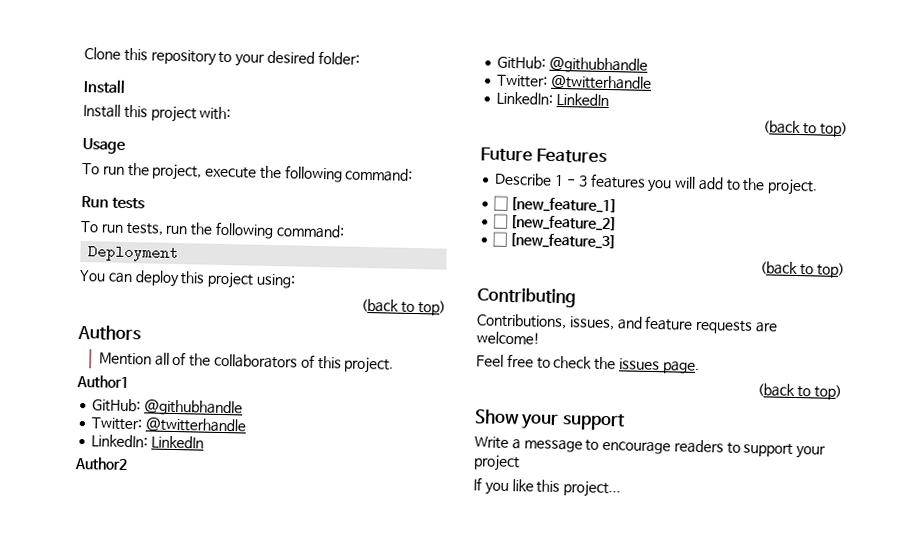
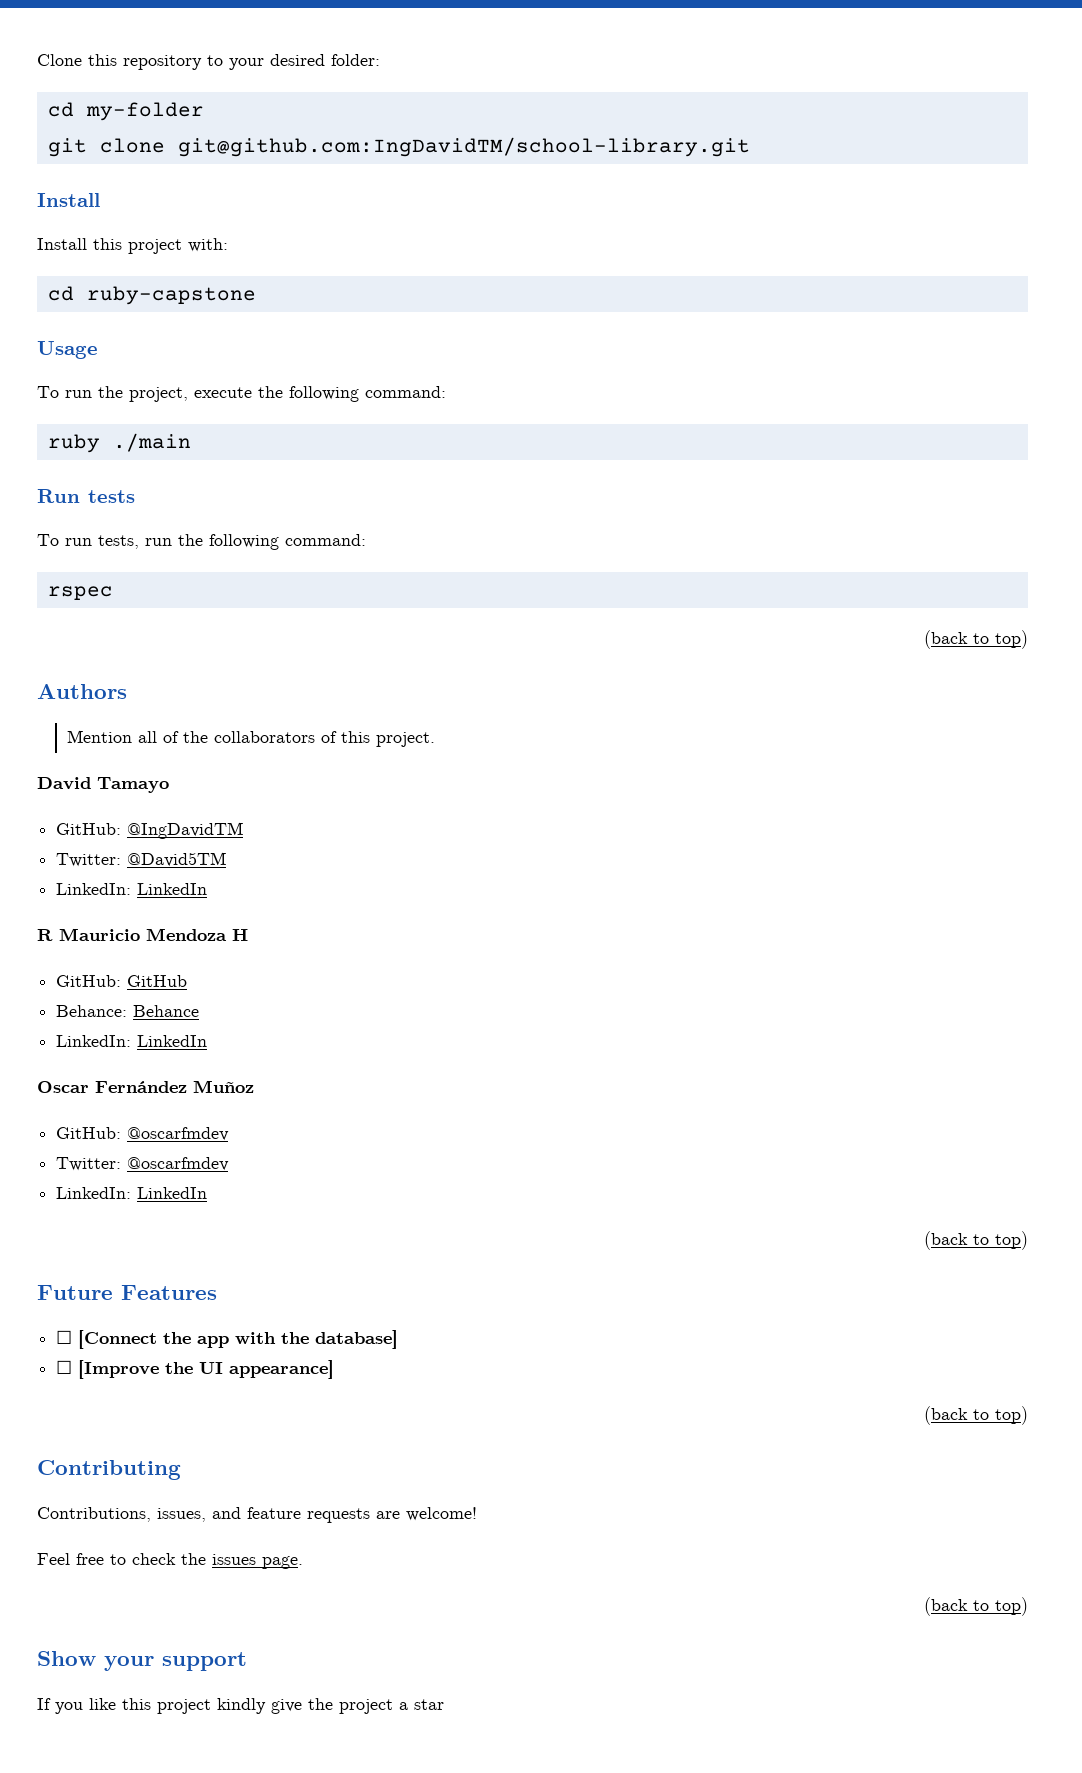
+ cd my-folder
+ git clone git@github.com:IngDavidTM/school-library.git
+ cd ruby-capstone
+ ruby ./main
- Deployment
- You can deploy this project using:
+ rspec
- Author1
- GitHub: @githubhandle
- Twitter: @twitterhandle
+ David Tamayo
+ GitHub: @IngDavidTM
+ Twitter: @David5TM
  LinkedIn: LinkedIn
- Author2
- GitHub: @githubhandle
- Twitter: @twitterhandle
+ R Mauricio Mendoza H
+ GitHub: GitHub
+ Behance: Behance
+ LinkedIn: LinkedIn
+ Oscar Fernández Muñoz
+ GitHub: @oscarfmdev
+ Twitter: @oscarfmdev
- Describe 1 - 3 features you will add to the project.
- ☐ [new_feature_1]
- ☐ [new_feature_2]
- ☐ [new_feature_3]
+ ☐ [Connect the app with the database]
+ ☐ [Improve the UI appearance]
- Write a message to encourage readers to support your project
- If you like this project...
+ If you like this project kindly give the project a star

